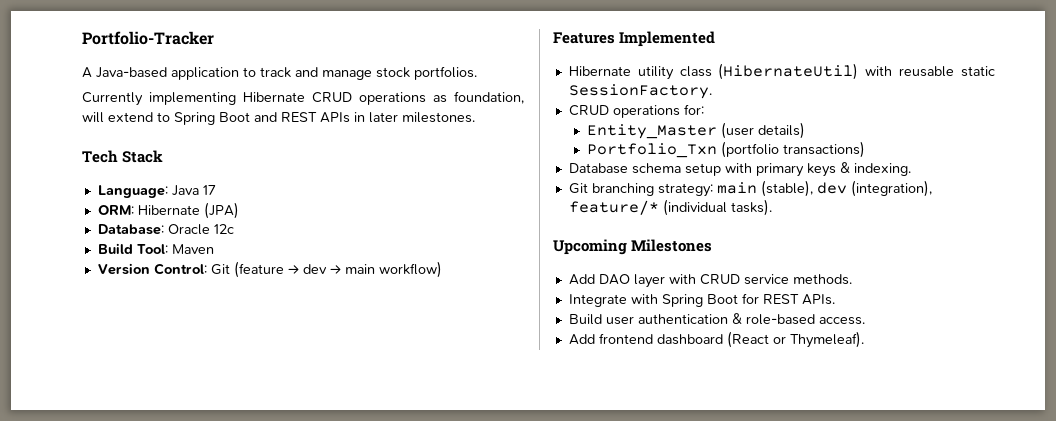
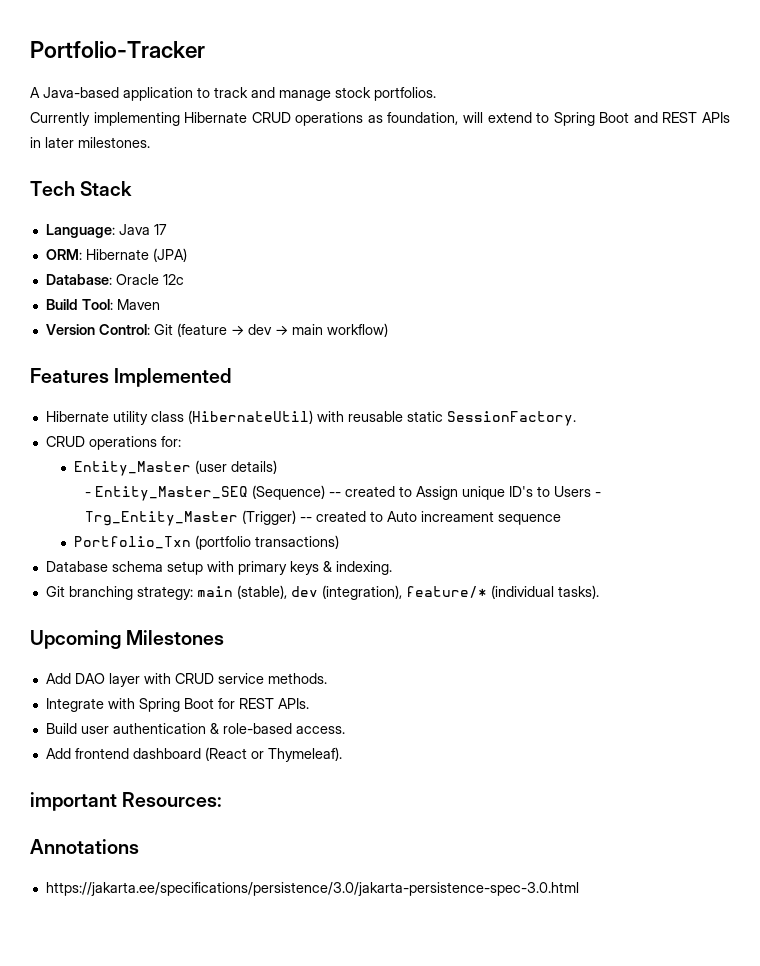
+ - Entity_Master_SEQ (Sequence) -- created to Assign unique ID's to Users - Trg_Entity_Master (Trigger) -- created to Auto increament sequence
+ important Resources:
+ Annotations
+ https://jakarta.ee/specifications/persistence/3.0/jakarta-persistence-spec-3.0.html

